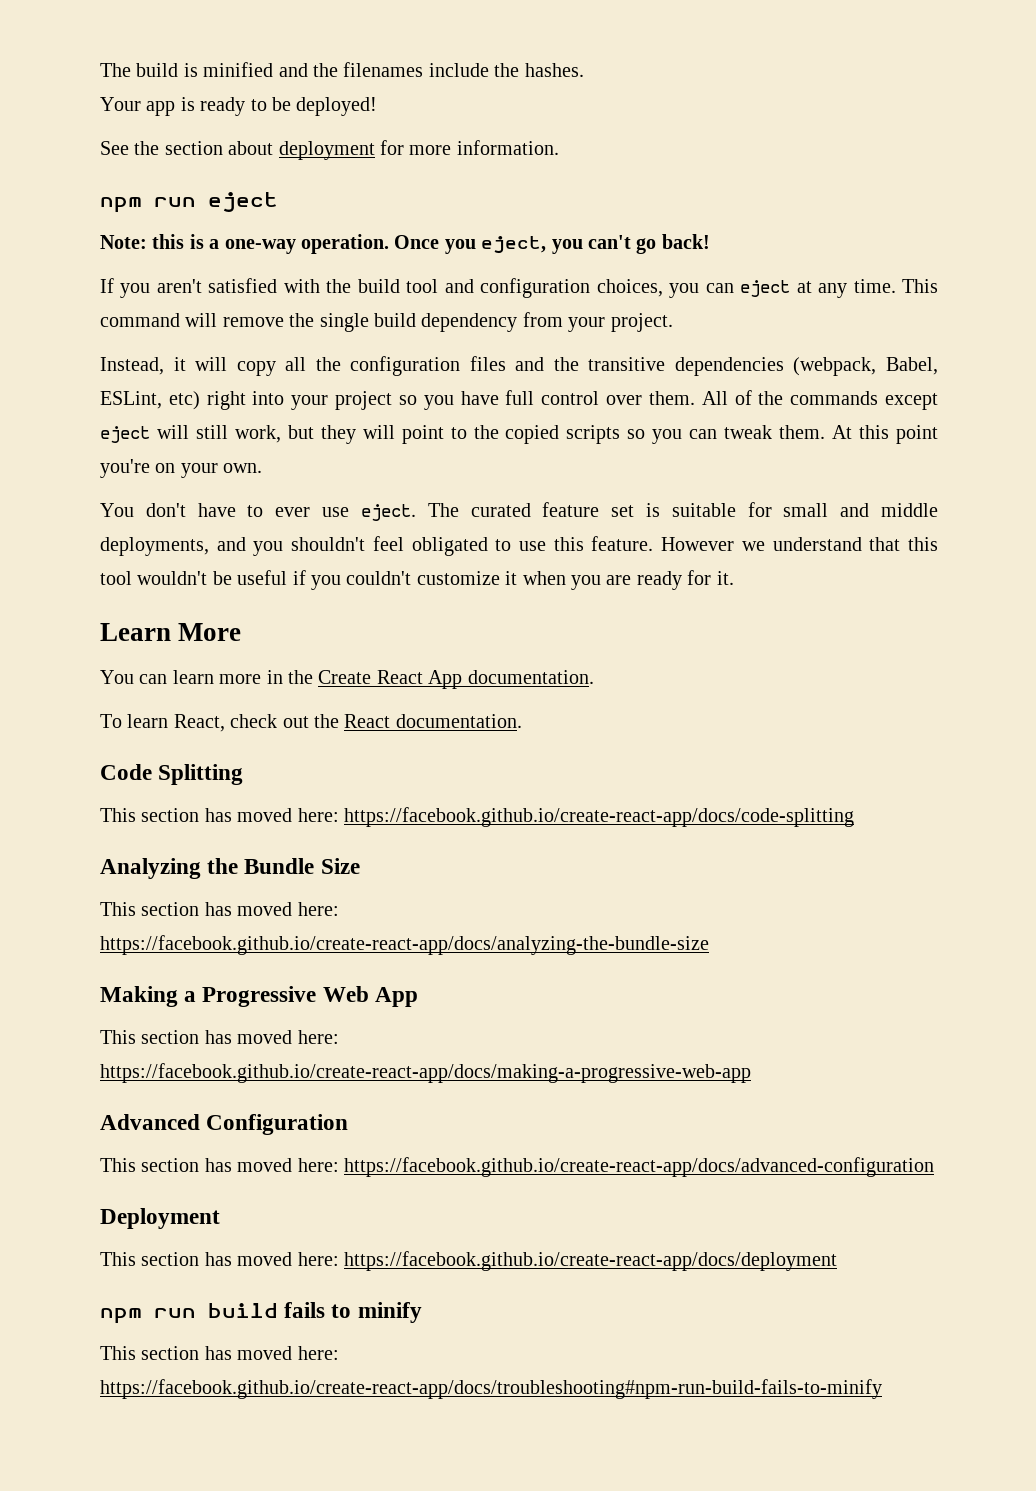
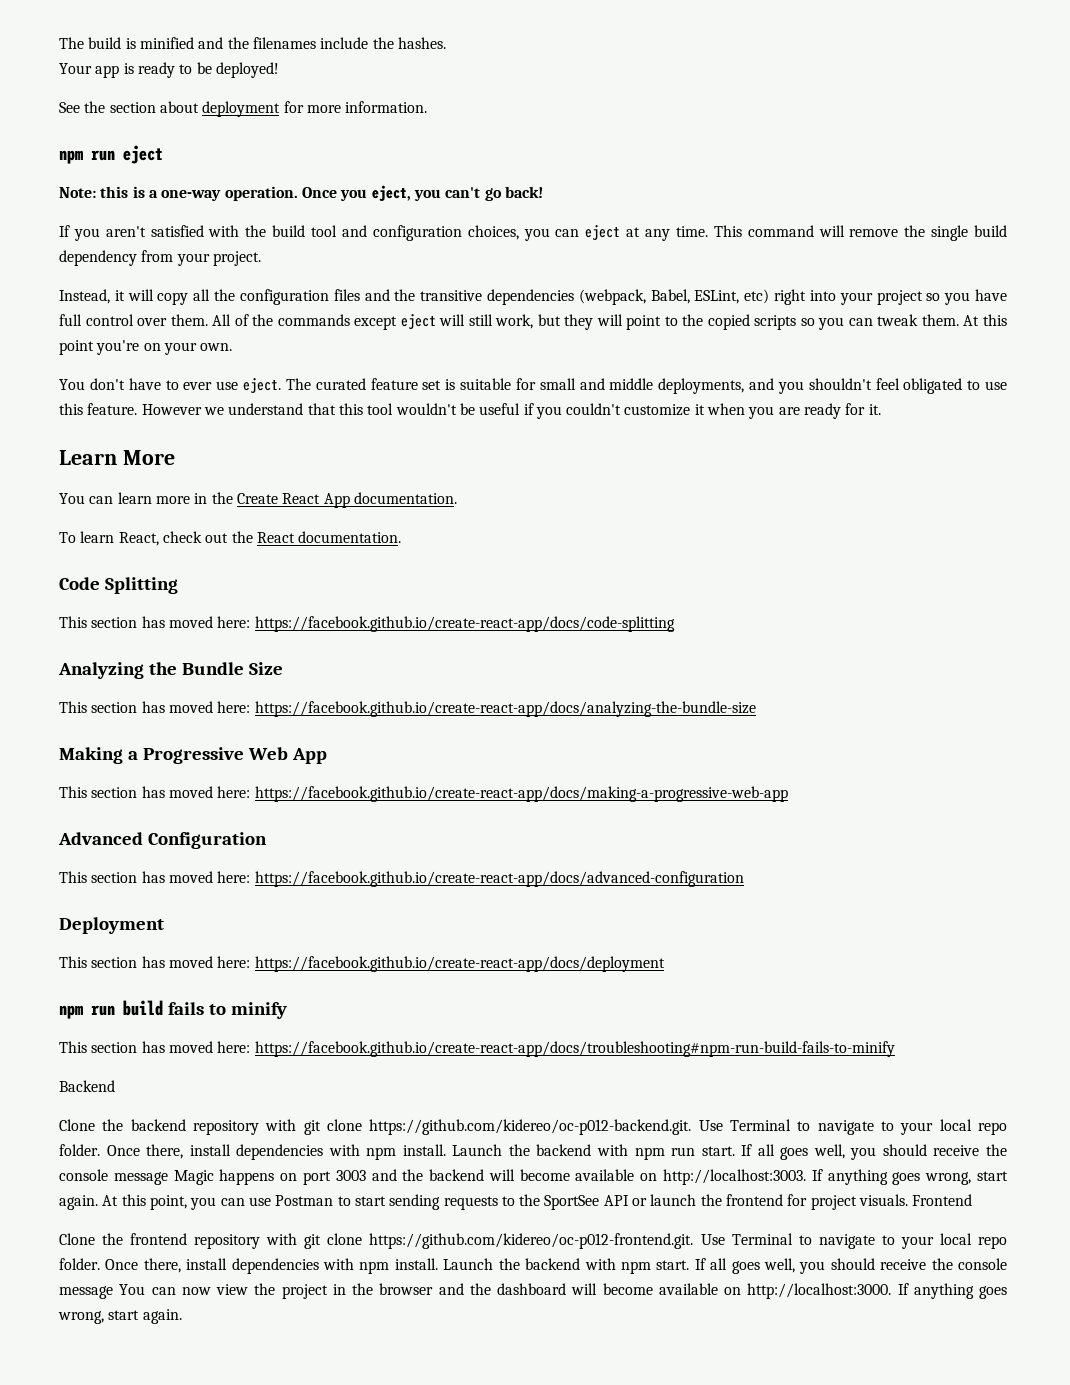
+ Backend
+ Clone the backend repository with git clone https://github.com/kidereo/oc-p012-backend.git. Use Terminal to navigate to your local repo folder. Once there, install dependencies with npm install. Launch the backend with npm run start. If all goes well, you should receive the console message Magic happens on port 3003 and the backend will become available on http://localhost:3003. If anything goes wrong, start again. At this point, you can use Postman to start sending requests to the SportSee API or launch the frontend for project visuals. Frontend
+ Clone the frontend repository with git clone https://github.com/kidereo/oc-p012-frontend.git. Use Terminal to navigate to your local repo folder. Once there, install dependencies with npm install. Launch the backend with npm start. If all goes well, you should receive the console message You can now view the project in the browser and the dashboard will become available on http://localhost:3000. If anything goes wrong, start again.

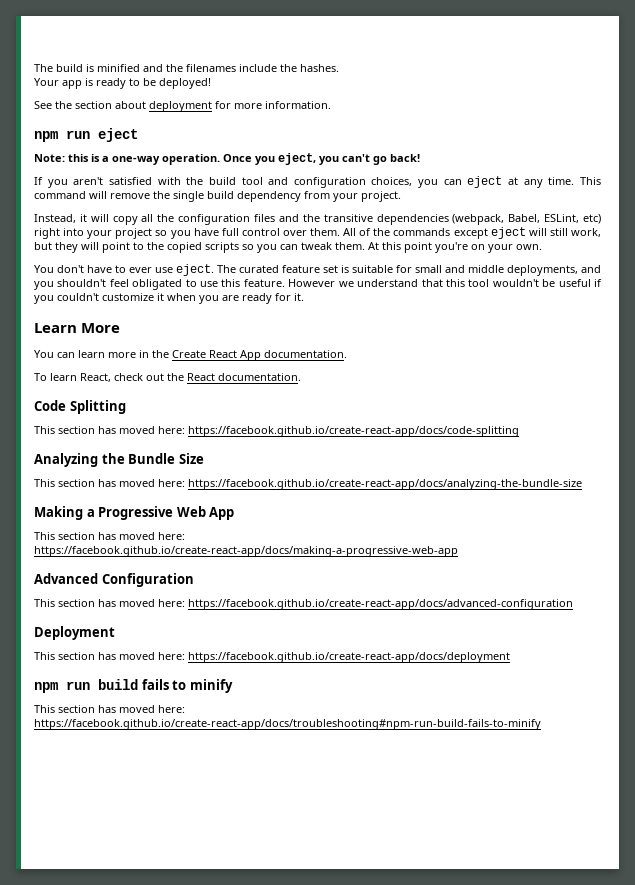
- Backend
- Clone the backend repository with git clone https://github.com/kidereo/oc-p012-backend.git. Use Terminal to navigate to your local repo folder. Once there, install dependencies with npm install. Launch the backend with npm run start. If all goes well, you should receive the console message Magic happens on port 3003 and the backend will become available on http://localhost:3003. If anything goes wrong, start again. At this point, you can use Postman to start sending requests to the SportSee API or launch the frontend for project visuals. Frontend
- Clone the frontend repository with git clone https://github.com/kidereo/oc-p012-frontend.git. Use Terminal to navigate to your local repo folder. Once there, install dependencies with npm install. Launch the backend with npm start. If all goes well, you should receive the console message You can now view the project in the browser and the dashboard will become available on http://localhost:3000. If anything goes wrong, start again.

